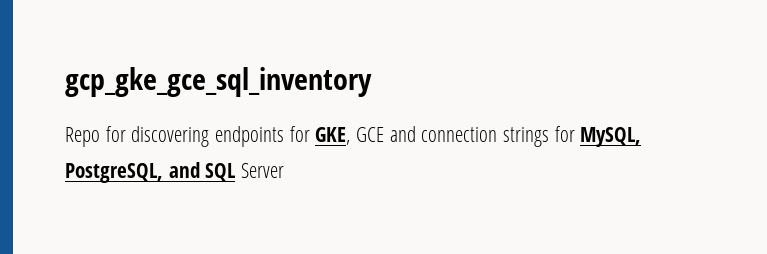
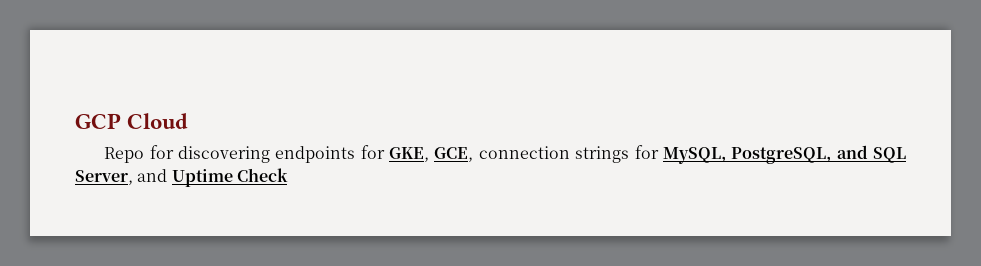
- gcp_gke_gce_sql_inventory
+ GCP Cloud
- Repo for discovering endpoints for GKE, GCE and connection strings for MySQL, PostgreSQL, and SQL Server
+ Repo for discovering endpoints for GKE, GCE, connection strings for MySQL, PostgreSQL, and SQL Server, and Uptime Check

